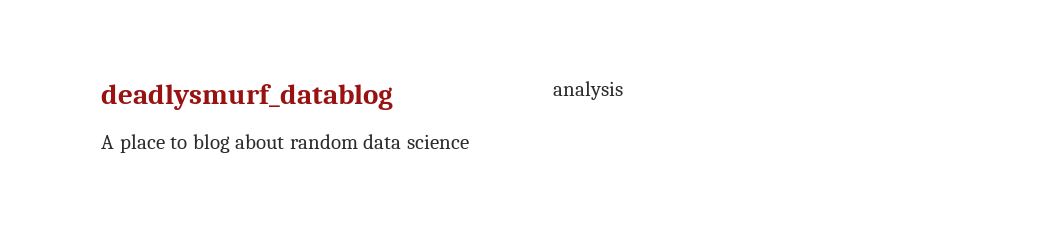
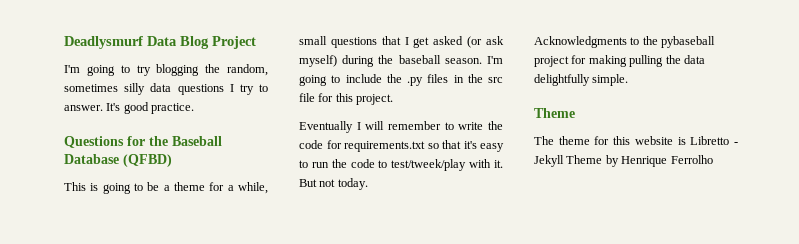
- deadlysmurf_datablog
- A place to blog about random data science analysis
+ Deadlysmurf Data Blog Project
+ I'm going to try blogging the random, sometimes silly data questions I try to answer. It's good practice.
+ Questions for the Baseball Database (QFBD)
+ This is going to be a theme for a while, small questions that I get asked (or ask myself) during the baseball season. I'm going to include the .py files in the src file for this project.
+ Eventually I will remember to write the code for requirements.txt so that it's easy to run the code to test/tweek/play with it. But not today.
+ Acknowledgments to the pybaseball project for making pulling the data delightfully simple.
+ Theme
+ The theme for this website is Libretto - Jekyll Theme by Henrique Ferrolho

